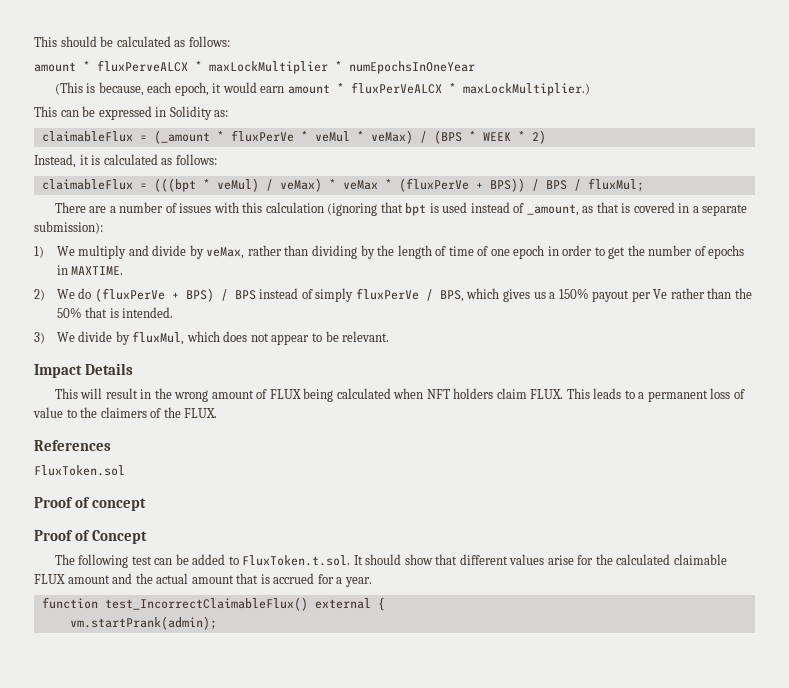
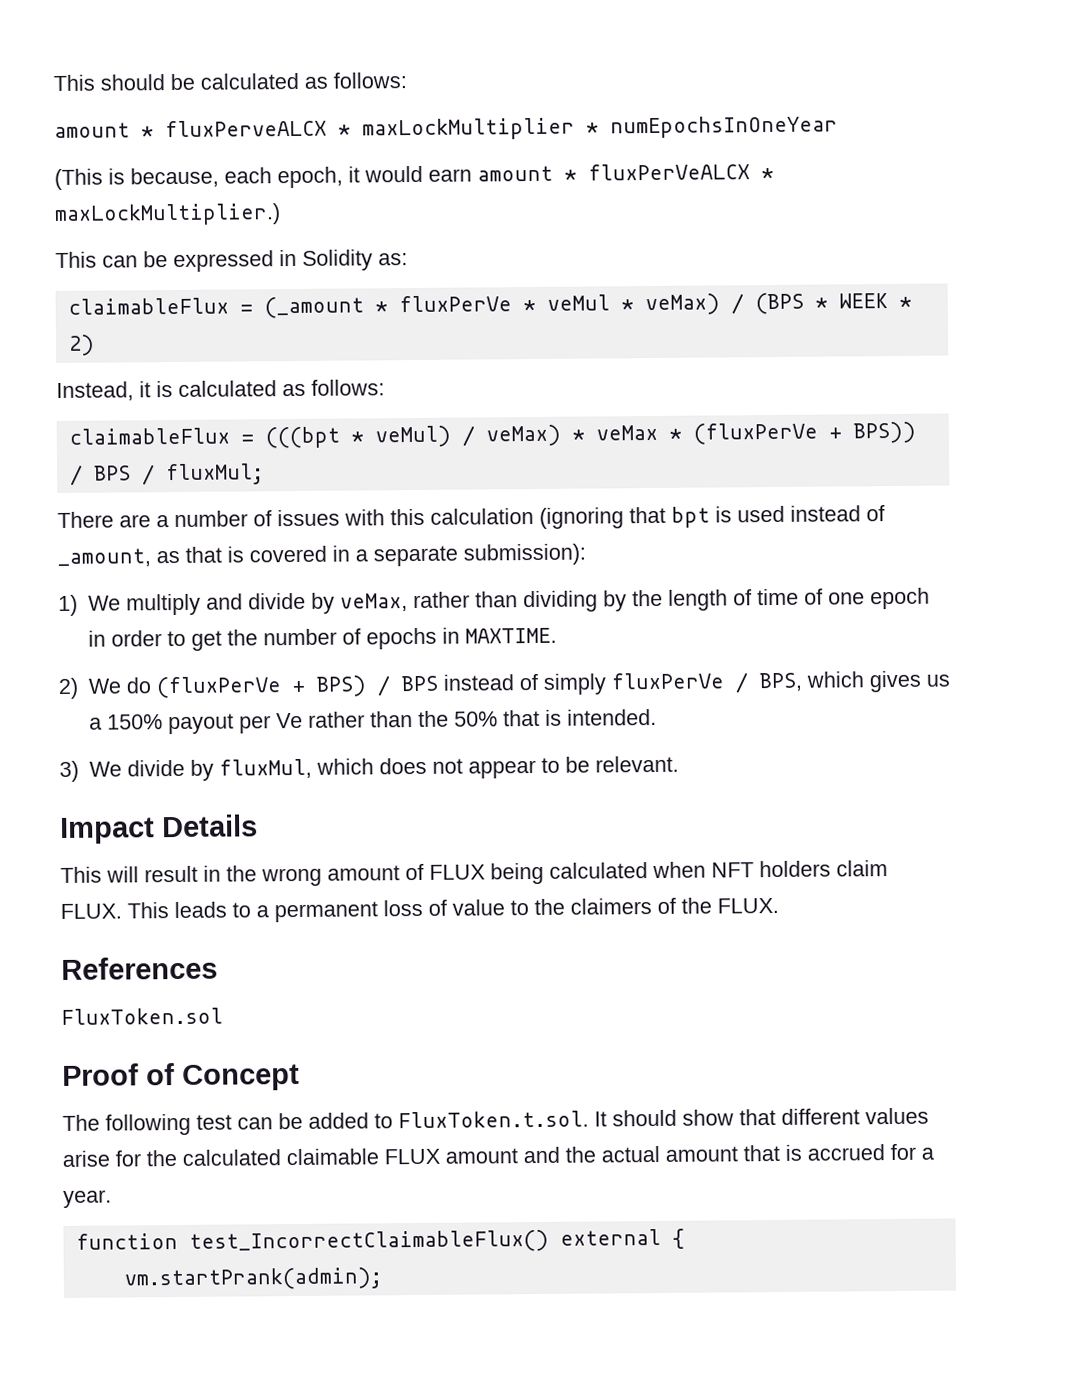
- Proof of concept

